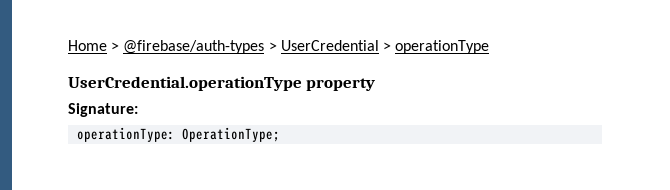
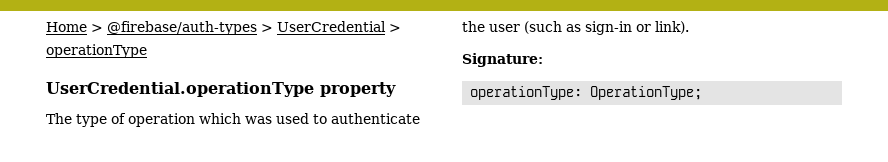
+ The type of operation which was used to authenticate the user (such as sign-in or link).

